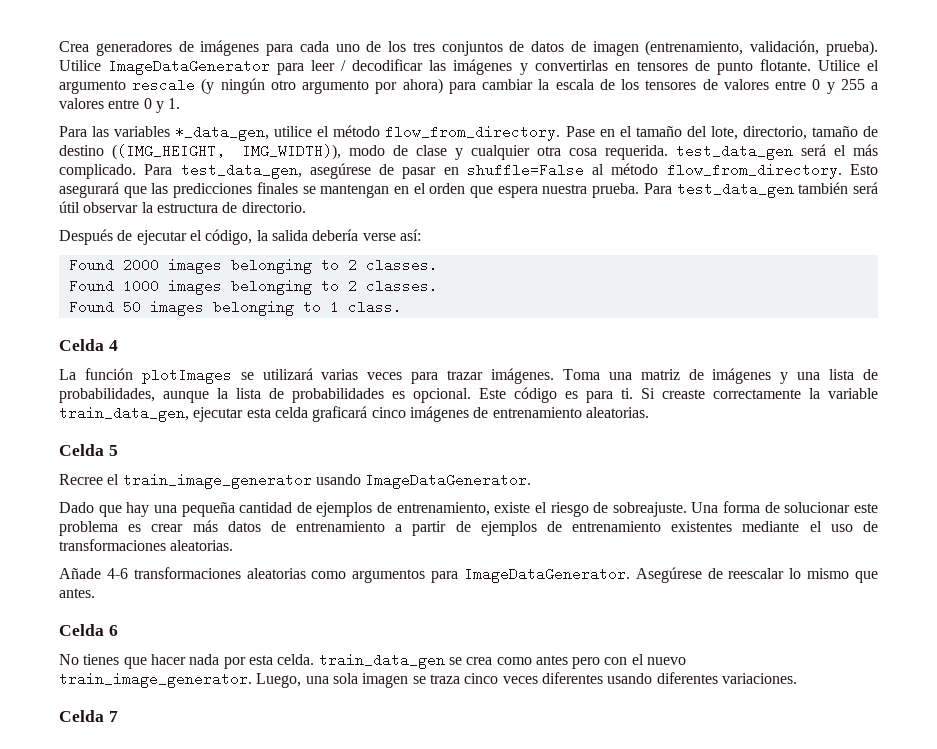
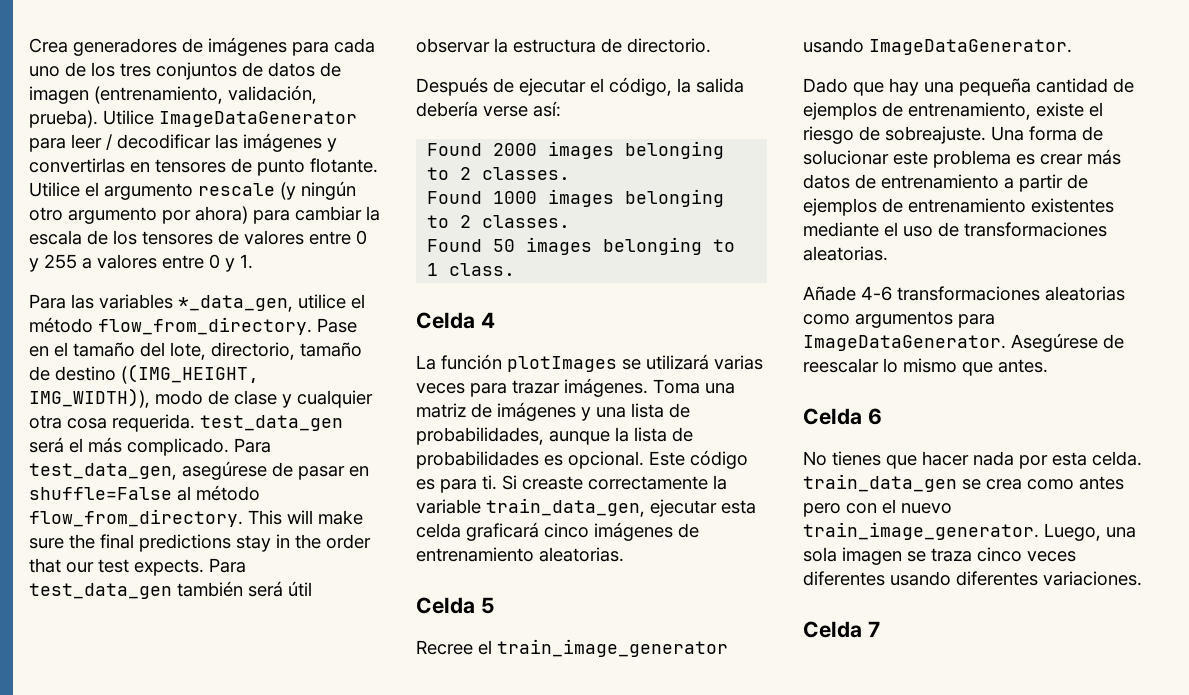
- Esto asegurará que las predicciones finales se mantengan en el orden que espera nuestra prueba.
+ This will make sure the final predictions stay in the order that our test expects.

